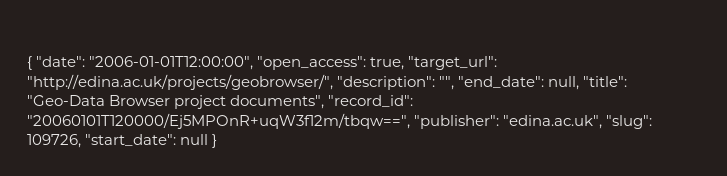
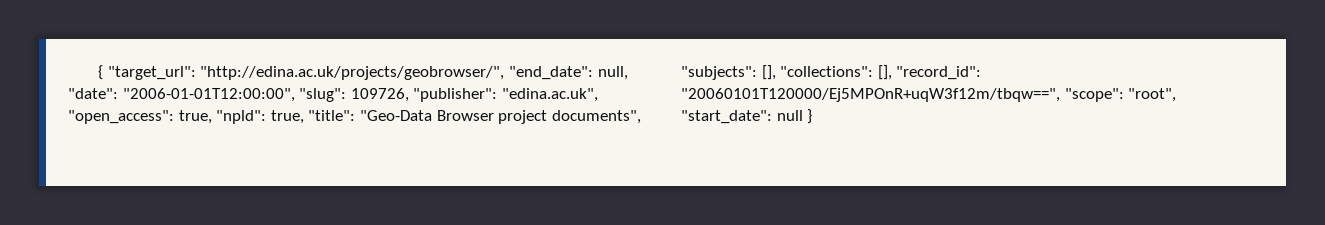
- { "date": "2006-01-01T12:00:00", "open_access": true, "target_url": "http://edina.ac.uk/projects/geobrowser/", "description": "", "end_date": null, "title": "Geo-Data Browser project documents", "record_id": "20060101T120000/Ej5MPOnR+uqW3f12m/tbqw==", "publisher": "edina.ac.uk", "slug": 109726, "start_date": null }
+ { "target_url": "http://edina.ac.uk/projects/geobrowser/", "end_date": null, "date": "2006-01-01T12:00:00", "slug": 109726, "publisher": "edina.ac.uk", "open_access": true, "npld": true, "title": "Geo-Data Browser project documents", "subjects": [], "collections": [], "record_id": "20060101T120000/Ej5MPOnR+uqW3f12m/tbqw==", "scope": "root", "start_date": null }

